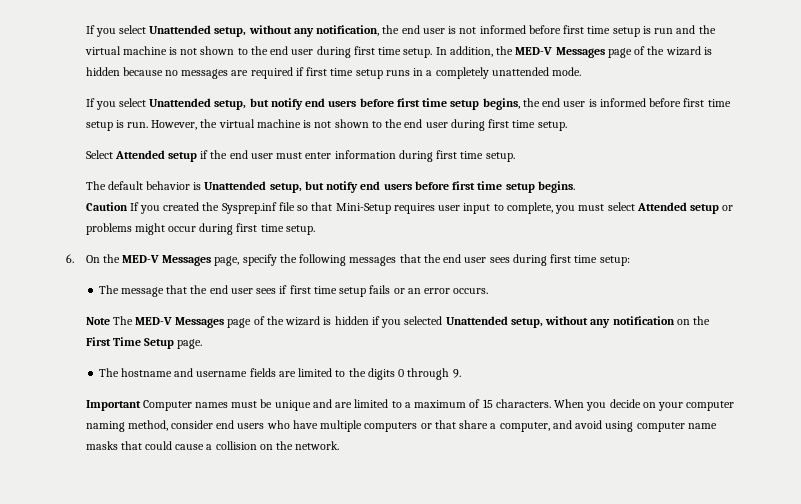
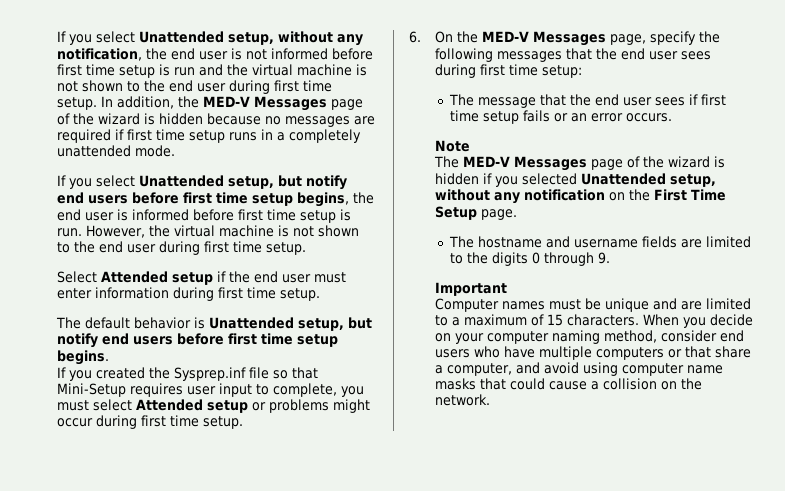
- Caution If you created the Sysprep.inf file so that Mini-Setup requires user input to complete, you must select Attended setup or problems might occur during first time setup.
+ If you created the Sysprep.inf file so that Mini-Setup requires user input to complete, you must select Attended setup or problems might occur during first time setup.
- Note The MED-V Messages page of the wizard is hidden if you selected Unattended setup, without any notification on the First Time Setup page.
+ Note
+ The MED-V Messages page of the wizard is hidden if you selected Unattended setup, without any notification on the First Time Setup page.
- Important Computer names must be unique and are limited to a maximum of 15 characters.
+ Important
+ Computer names must be unique and are limited to a maximum of 15 characters.

